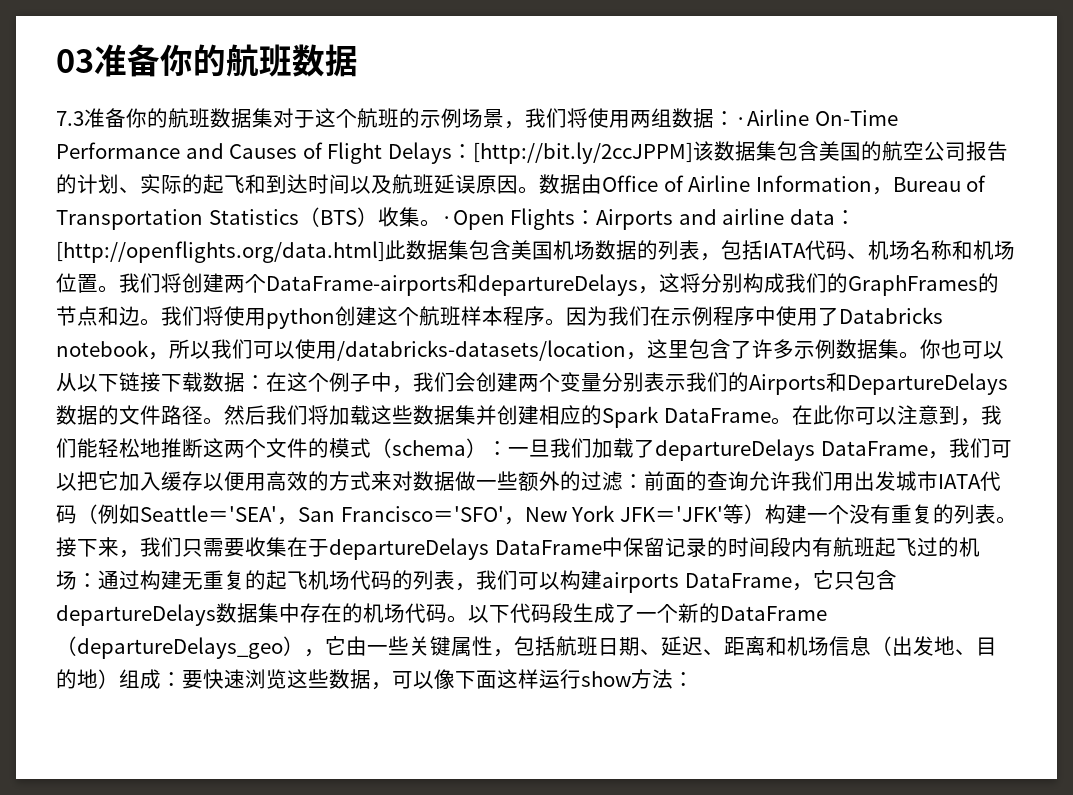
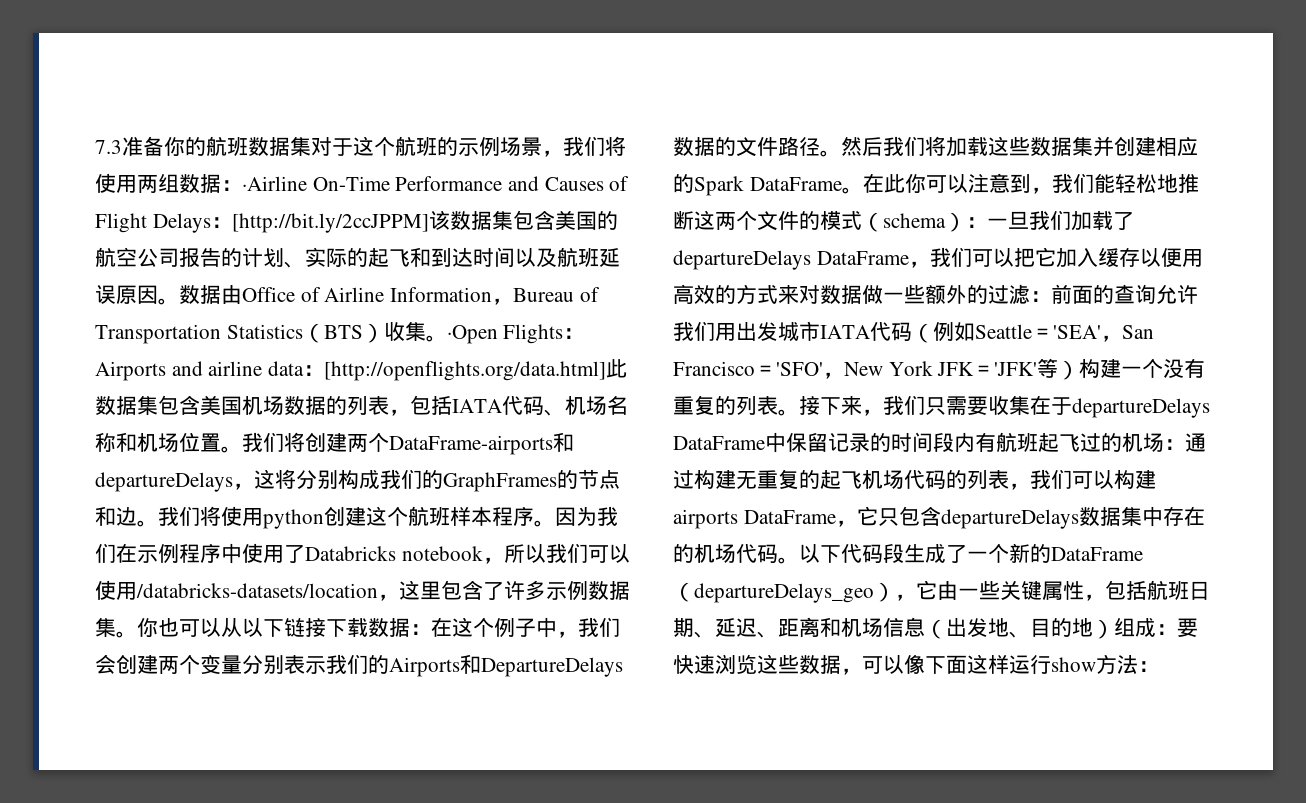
- 03准备你的航班数据

